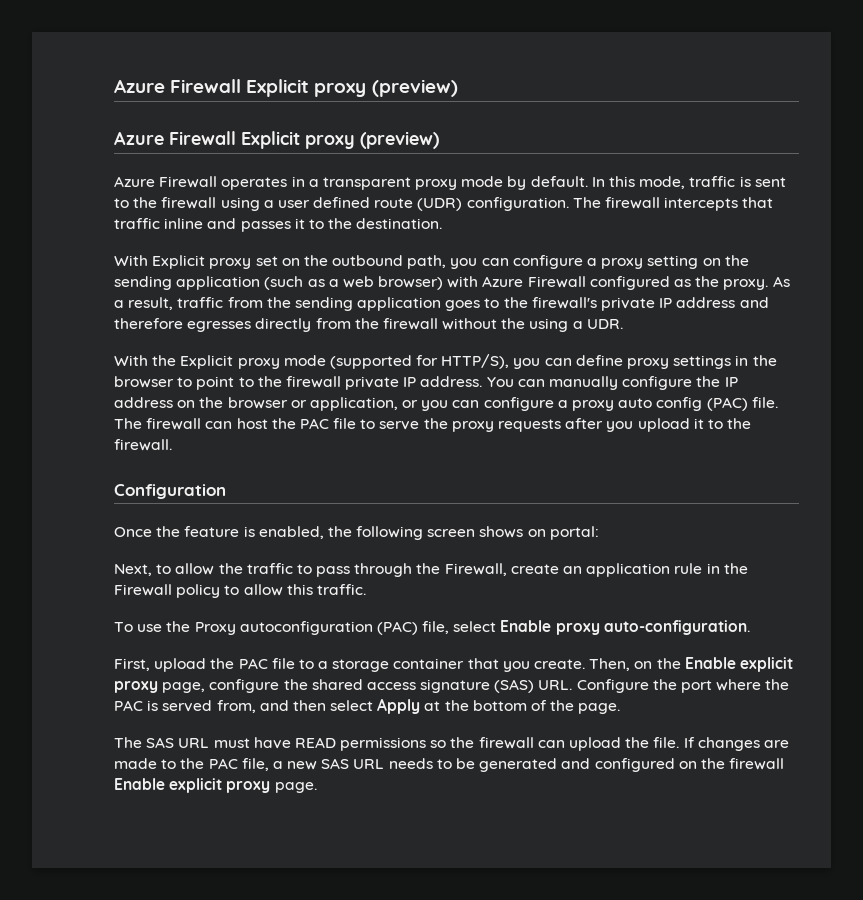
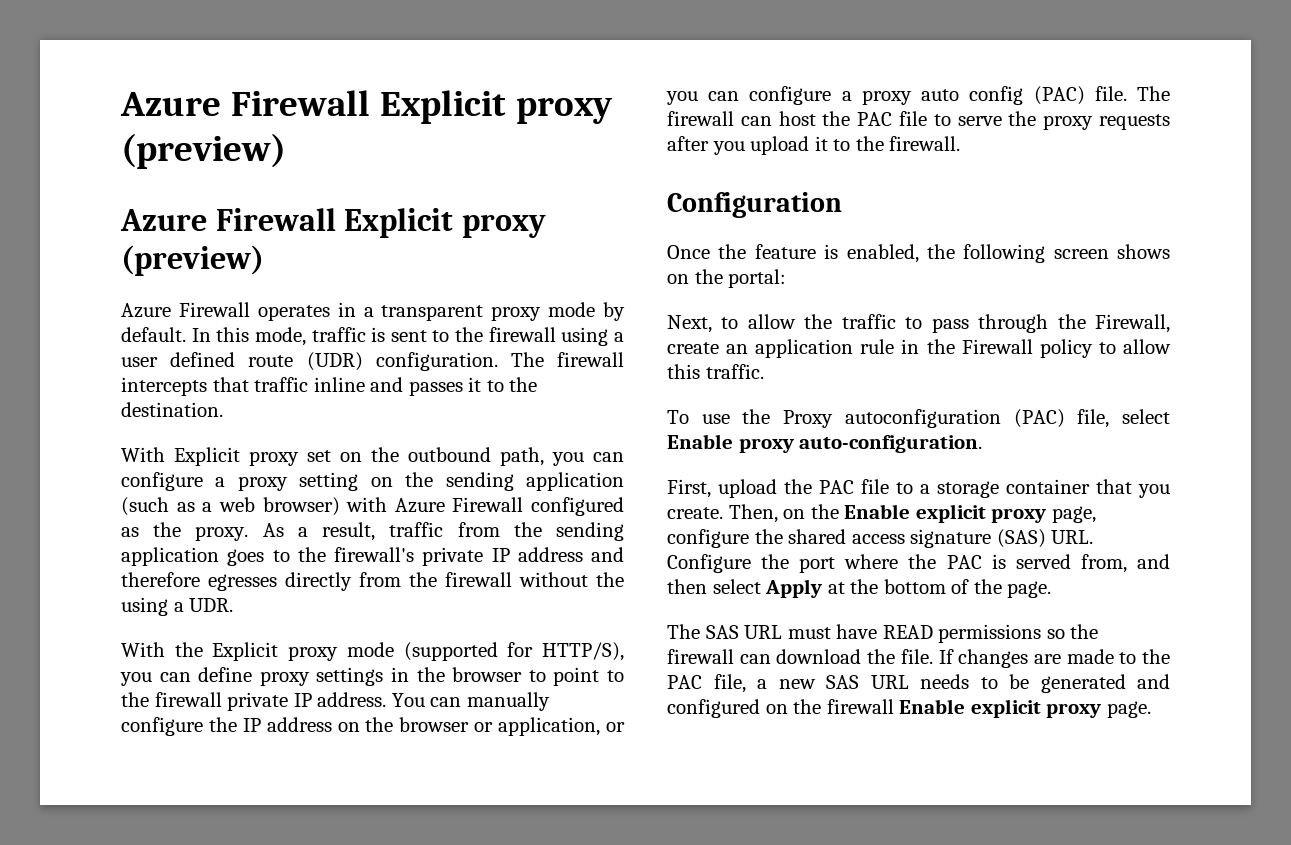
- Once the feature is enabled, the following screen shows on portal:
+ Once the feature is enabled, the following screen shows on the portal:
- The SAS URL must have READ permissions so the firewall can upload the file.
+ The SAS URL must have READ permissions so the firewall can download the file.

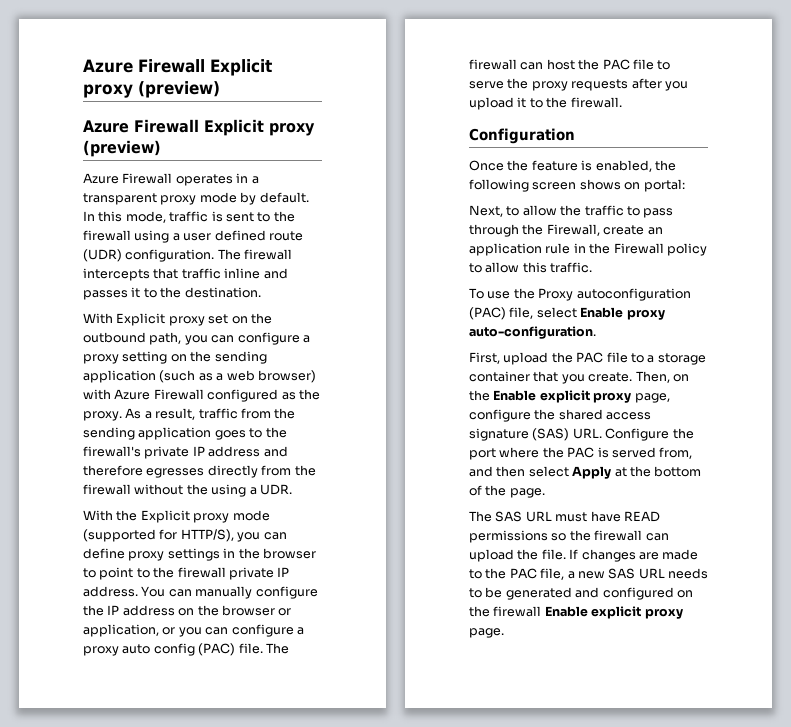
- Once the feature is enabled, the following screen shows on the portal:
+ Once the feature is enabled, the following screen shows on portal:
- The SAS URL must have READ permissions so the firewall can download the file.
+ The SAS URL must have READ permissions so the firewall can upload the file.

